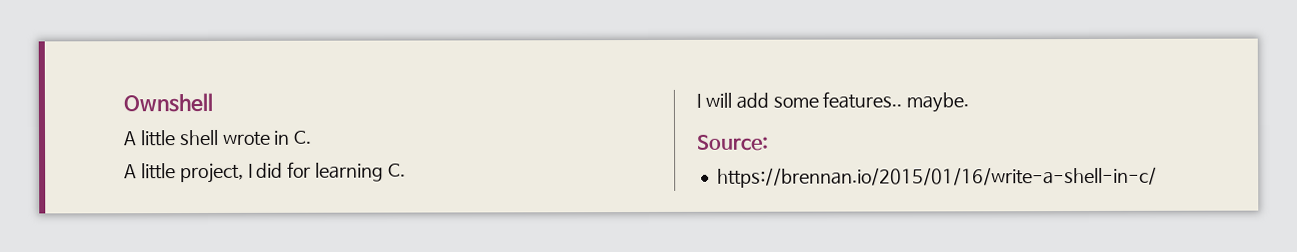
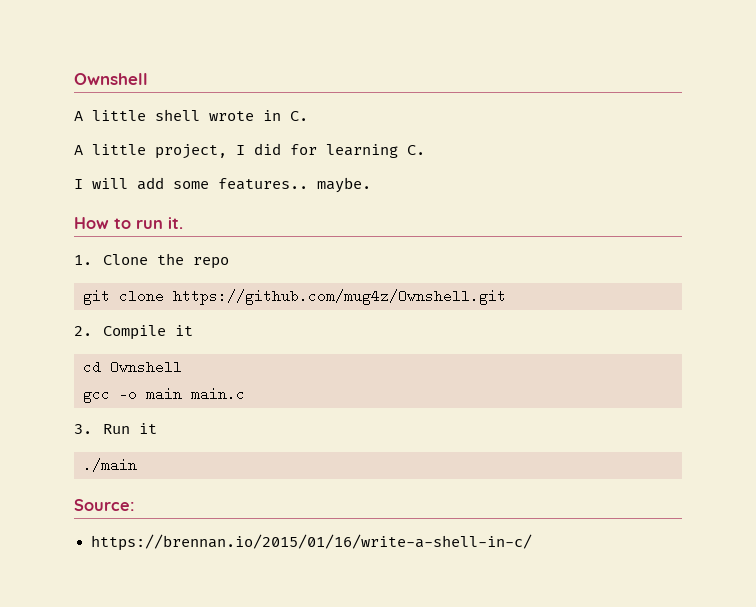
+ How to run it.
+ 1. Clone the repo
+ git clone https://github.com/mug4z/Ownshell.git
+ 2. Compile it
+ cd Ownshell
+ gcc -o main main.c
+ 3. Run it
+ ./main

